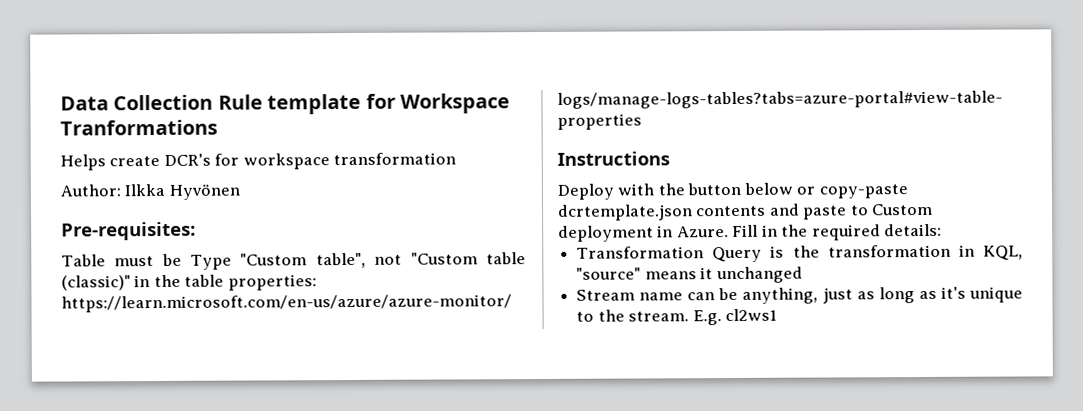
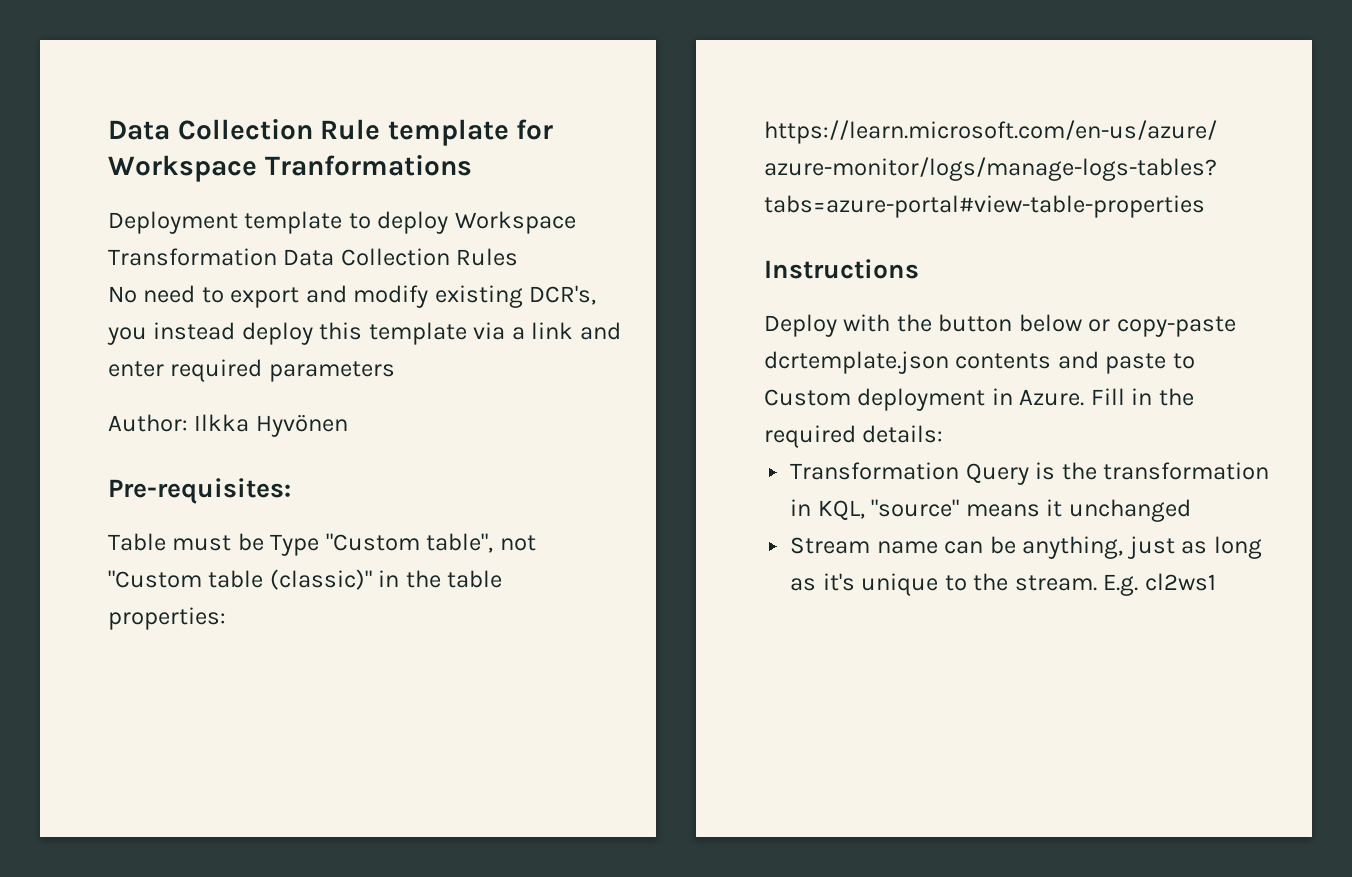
- Helps create DCR's for workspace transformation
+ Deployment template to deploy Workspace Transformation Data Collection Rules
+ No need to export and modify existing DCR's, you instead deploy this template via a link and enter required parameters

